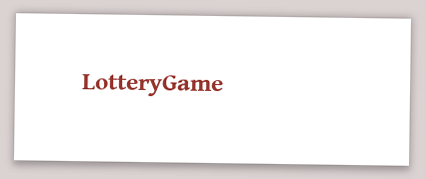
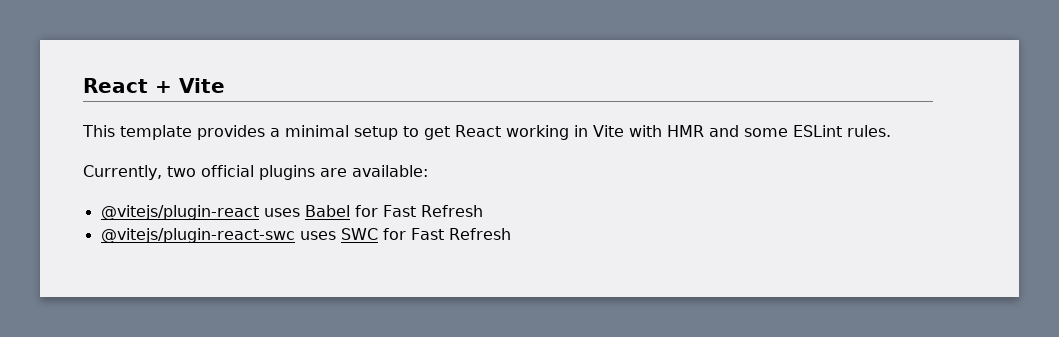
- LotteryGame
+ React + Vite
+ This template provides a minimal setup to get React working in Vite with HMR and some ESLint rules.
+ Currently, two official plugins are available:
+ @vitejs/plugin-react uses Babel for Fast Refresh
+ @vitejs/plugin-react-swc uses SWC for Fast Refresh

